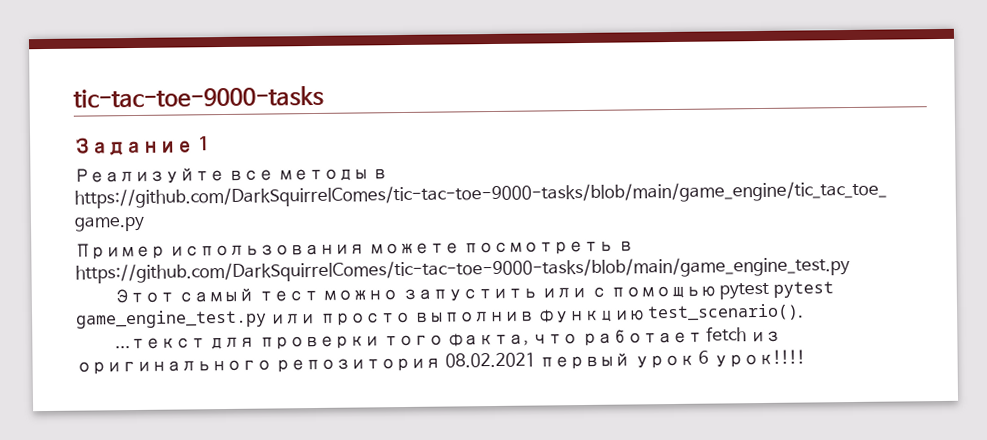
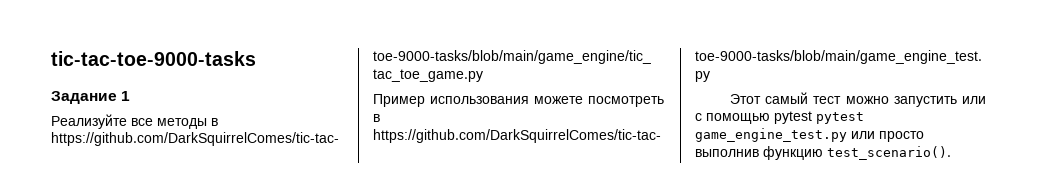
- ...текст для проверки того факта, что работает fetch из оригинального репозитория 08.02.2021 первый урок 6 урок!!!!

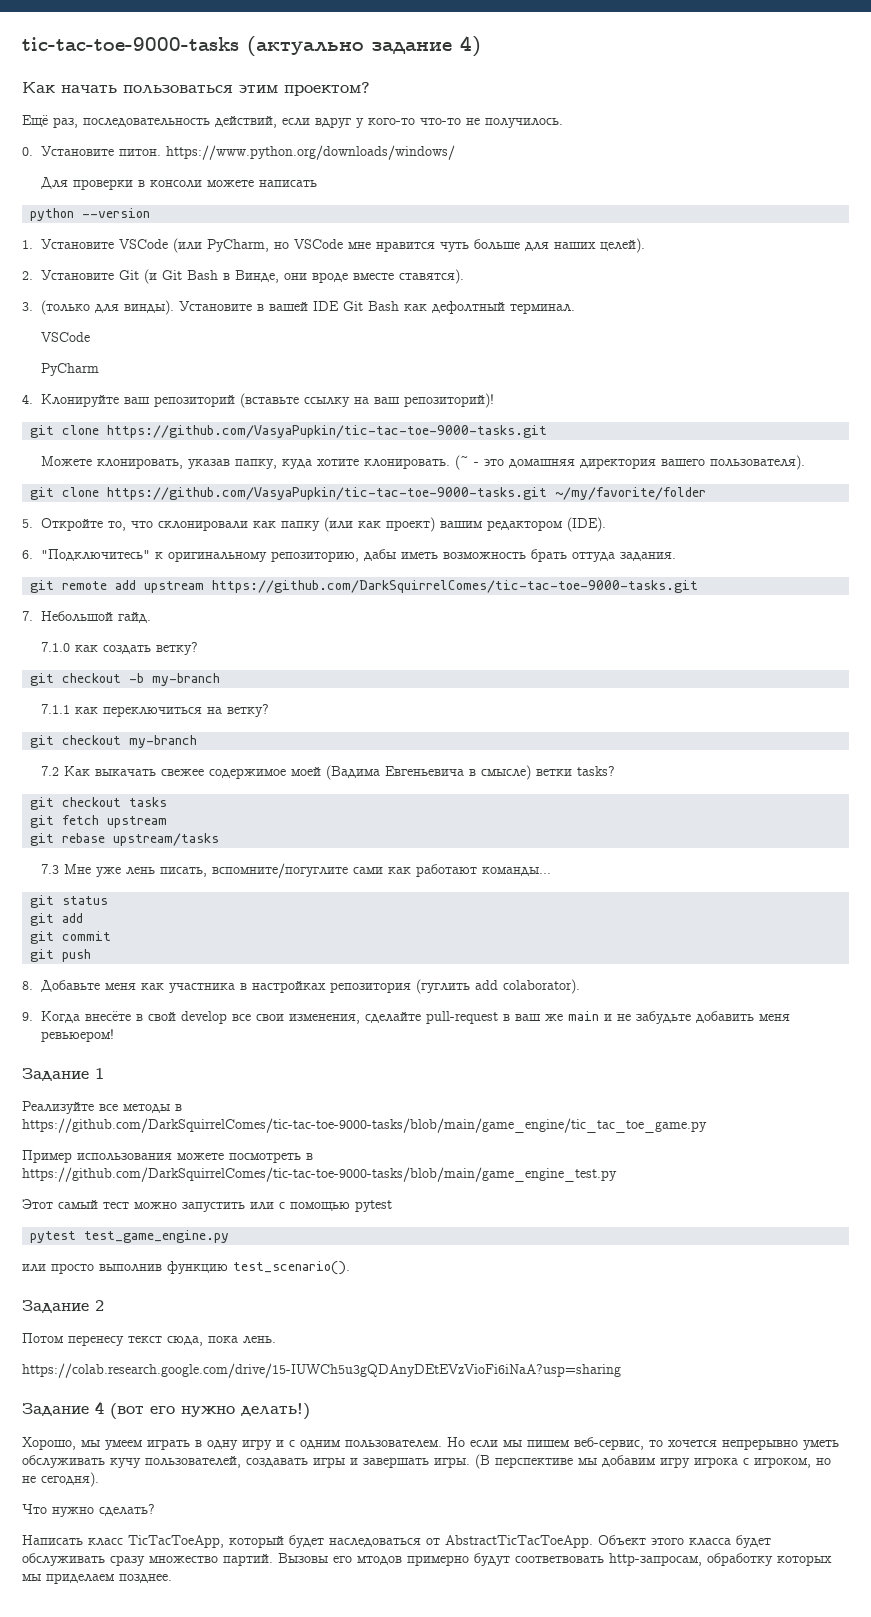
- tic-tac-toe-9000-tasks
+ tic-tac-toe-9000-tasks (актуально задание 4)
+ Как начать пользоваться этим проектом?
+ Ещё раз, последовательность действий, если вдруг у кого-то что-то не получилось.
+ 0. Установите питон. https://www.python.org/downloads/windows/
+ Для проверки в консоли можете написать
+ python --version
+ 1. Установите VSCode (или PyCharm, но VSCode мне нравится чуть больше для наших целей).
+ 2. Установите Git (и Git Bash в Винде, они вроде вместе ставятся).
+ 3. (только для винды). Установите в вашей IDE Git Bash как дефолтный терминал.
+ VSCode
+ PyCharm
+ 4. Клонируйте ваш репозиторий (вставьте ссылку на ваш репозиторий)!
+ git clone https://github.com/VasyaPupkin/tic-tac-toe-9000-tasks.git
+ Можете клонировать, указав папку, куда хотите клонировать. (~ - это домашняя директория вашего пользователя).
+ git clone https://github.com/VasyaPupkin/tic-tac-toe-9000-tasks.git ~/my/favorite/folder
+ 5. Откройте то, что склонировали как папку (или как проект) вашим редактором (IDE).
+ 6. "Подключитесь" к оригинальному репозиторию, дабы иметь возможность брать оттуда задания.
+ git remote add upstream https://github.com/DarkSquirrelComes/tic-tac-toe-9000-tasks.git
+ 7. Небольшой гайд.
+ 7.1.0 как создать ветку?
+ git checkout -b my-branch
+ 7.1.1 как переключиться на ветку?
+ git checkout my-branch
+ 7.2 Как выкачать свежее содержимое моей (Вадима Евгеньевича в смысле) ветки tasks?
+ git checkout tasks
+ git fetch upstream
+ git rebase upstream/tasks
+ 7.3 Мне уже лень писать, вспомните/погуглите сами как работают команды...
+ git status
+ git add
+ git commit
+ git push
+ 8. Добавьте меня как участника в настройках репозитория (гуглить add colaborator).
+ 9. Когда внесёте в свой develop все свои изменения, сделайте pull-request в ваш же main и не забудьте добавить меня ревьюером!
- Этот самый тест можно запустить или с помощью pytest pytest game_engine_test.py или просто выполнив функцию test_scenario().
+ Этот самый тест можно запустить или с помощью pytest
+ pytest test_game_engine.py
+ или просто выполнив функцию test_scenario().
+ Задание 2
+ Потом перенесу текст сюда, пока лень.
+ https://colab.research.google.com/drive/15-IUWCh5u3gQDAnyDEtEVzVioFi6iNaA?usp=sharing
+ Задание 4 (вот его нужно делать!)
+ Хорошо, мы умеем играть в одну игру и с одним пользователем. Но если мы пишем веб-сервис, то хочется непрерывно уметь обслуживать кучу пользователей, создавать игры и завершать игры. (В перспективе мы добавим игру игрока с игроком, но не сегодня).
+ Что нужно сделать?
+ Написать класс TicTacToeApp, который будет наследоваться от AbstractTicTacToeApp. Объект этого класса будет обслуживать сразу множество партий. Вызовы его мтодов примерно будут соответвовать http-запросам, обработку которых мы приделаем позднее.

